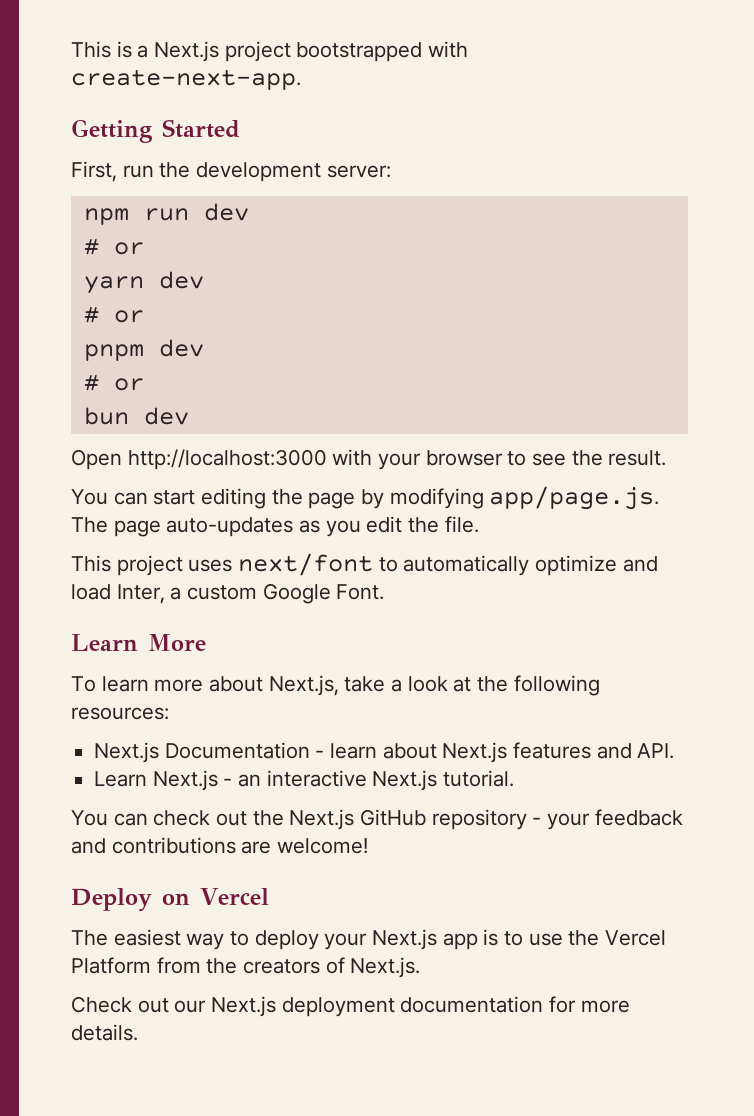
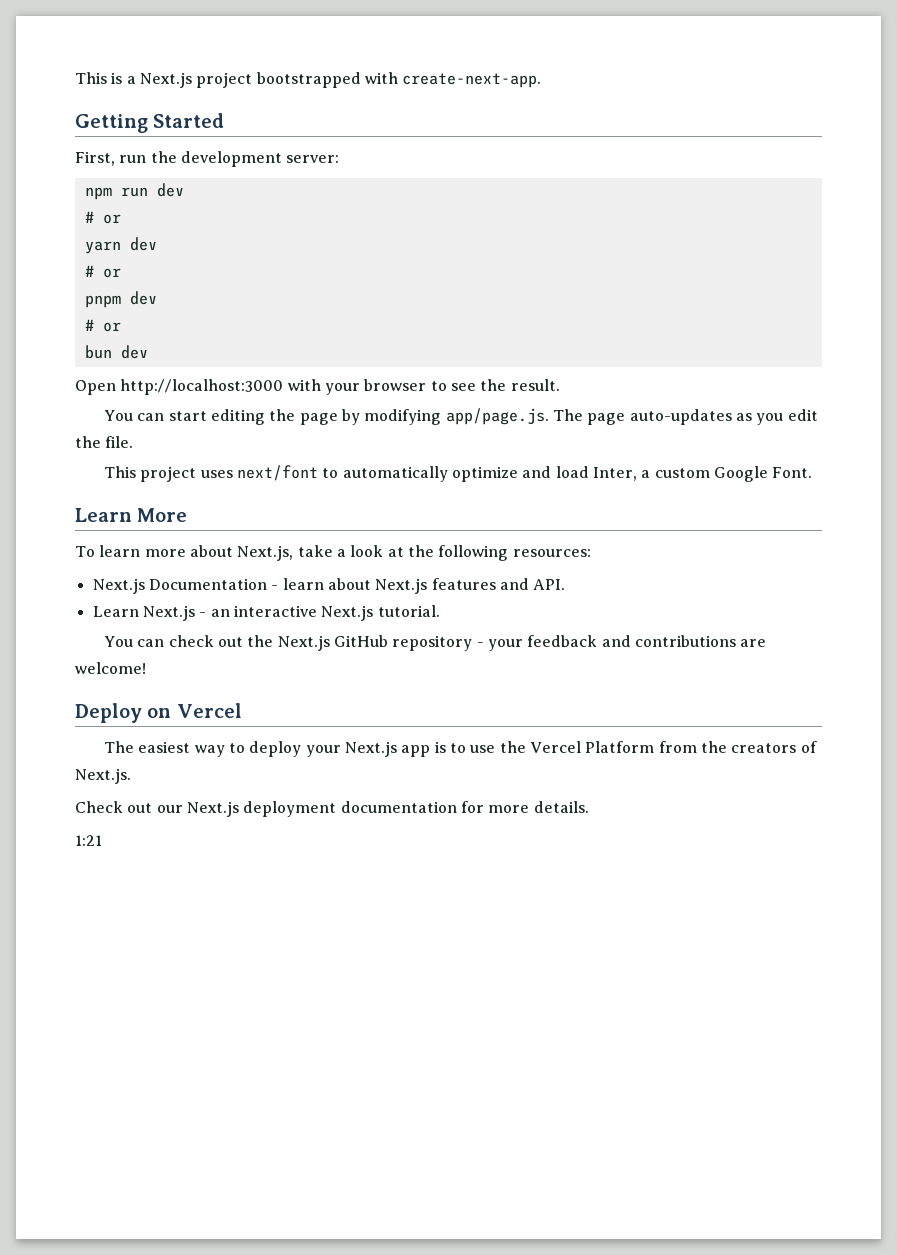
+ 1:21

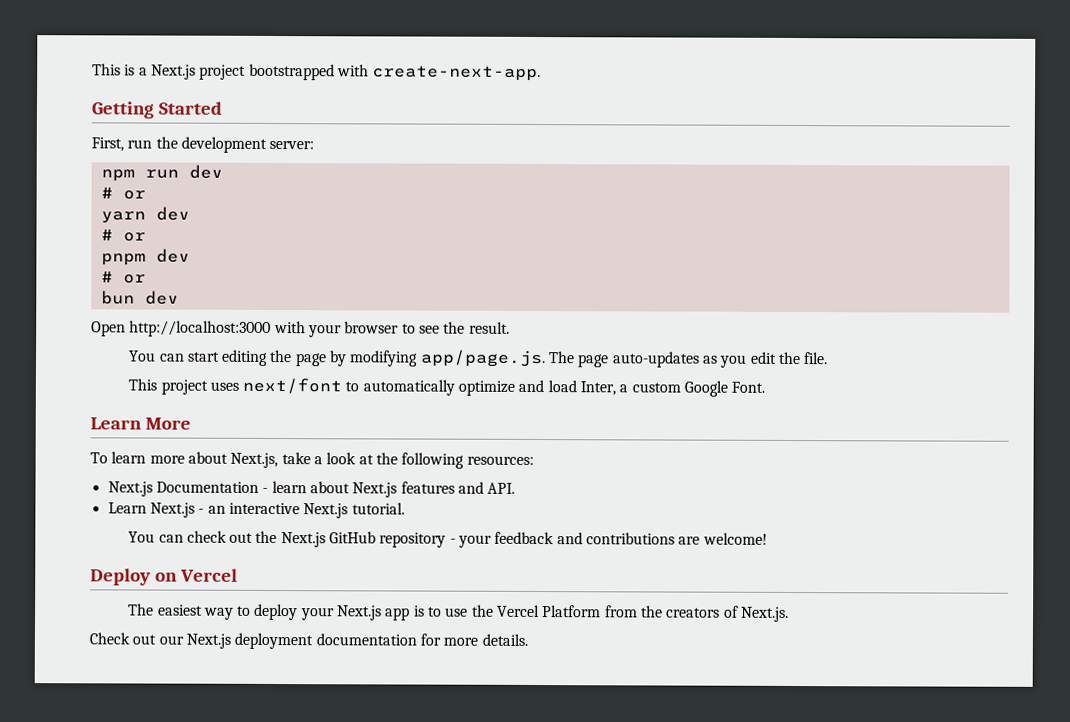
- 1:21

